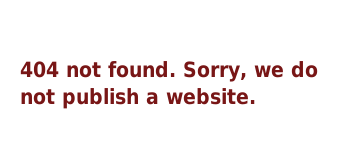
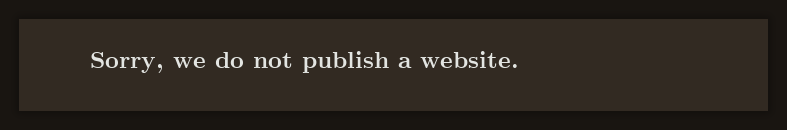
- 404 not found.

